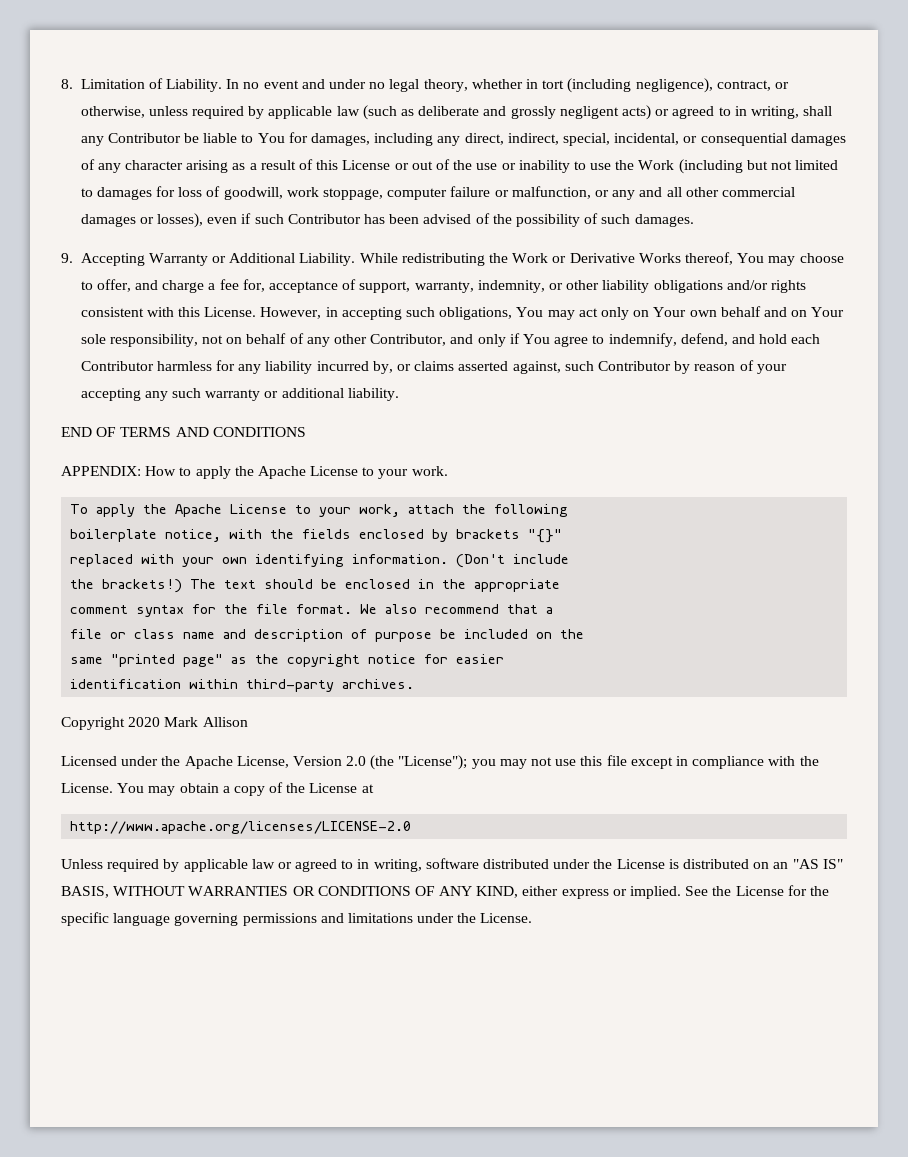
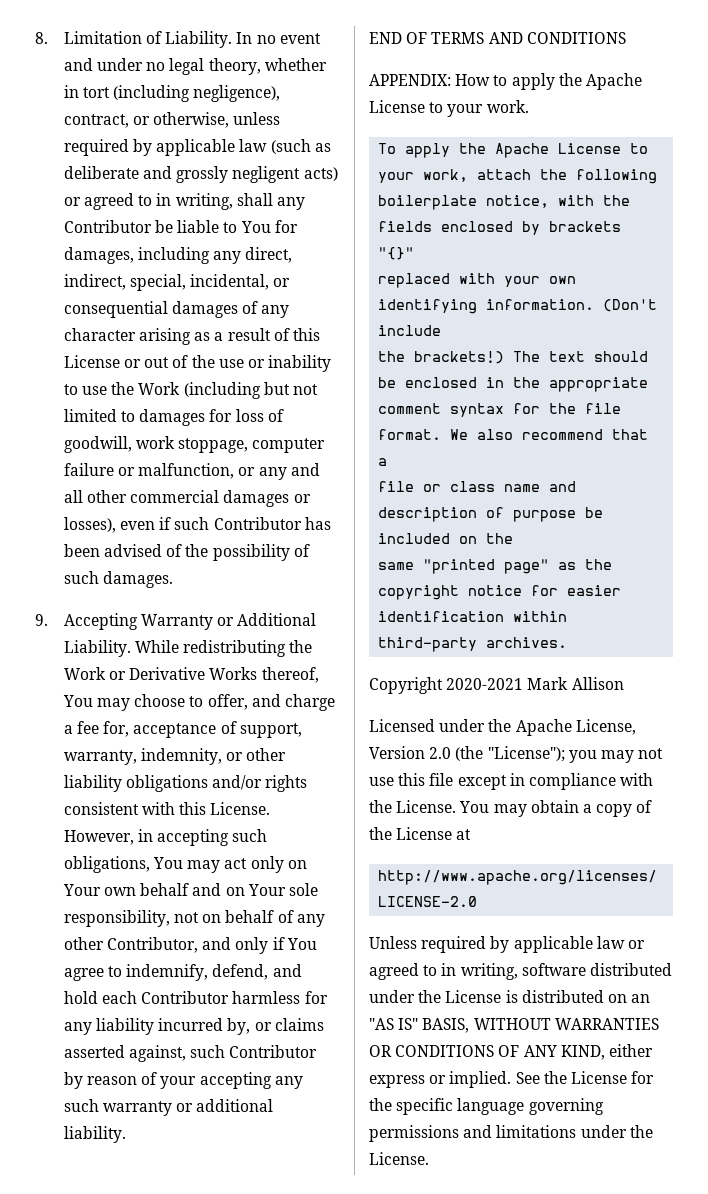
- Copyright 2020 Mark Allison
+ Copyright 2020-2021 Mark Allison

